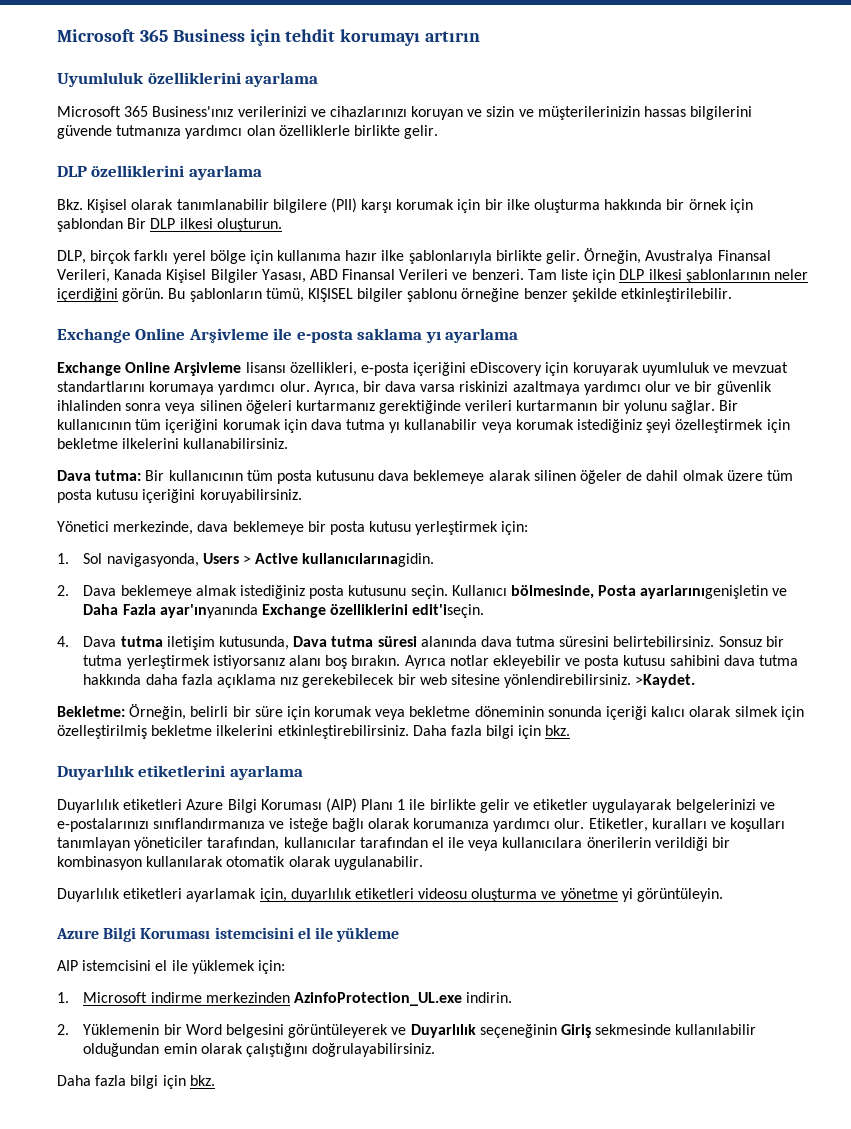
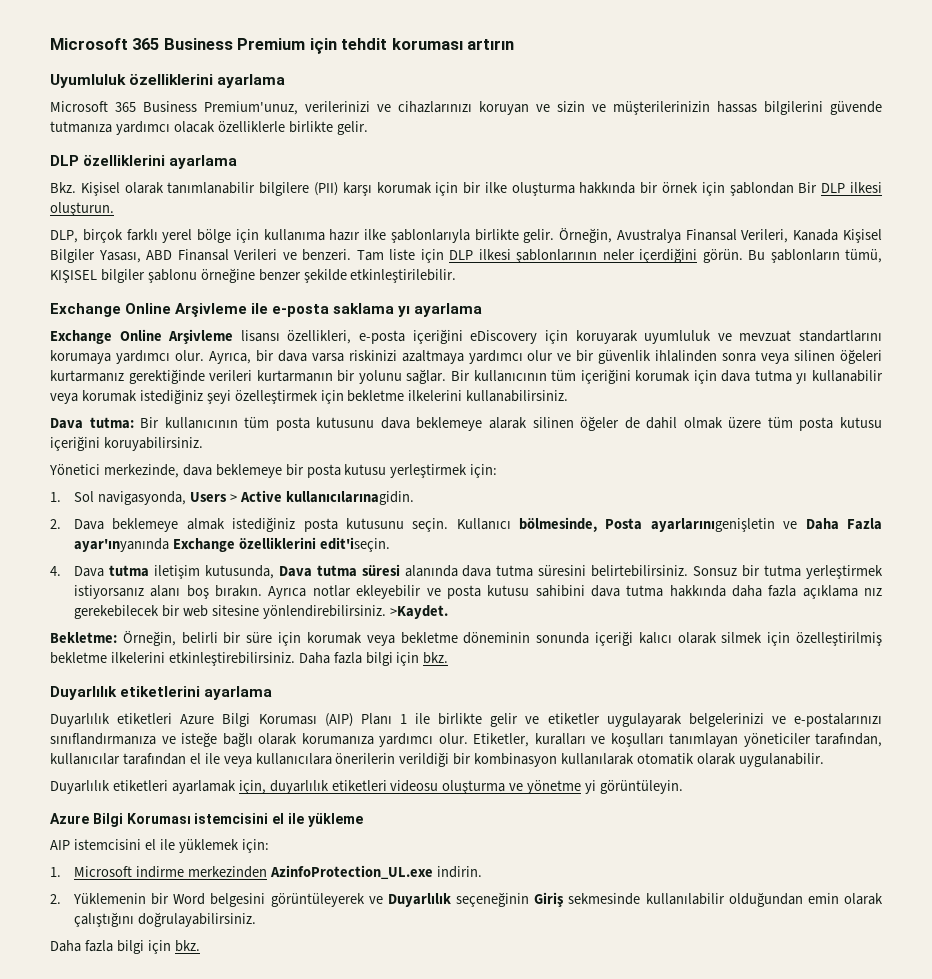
- Microsoft 365 Business için tehdit korumayı artırın
+ Microsoft 365 Business Premium için tehdit koruması artırın
- Microsoft 365 Business'ınız verilerinizi ve cihazlarınızı koruyan ve sizin ve müşterilerinizin hassas bilgilerini güvende tutmanıza yardımcı olan özelliklerle birlikte gelir.
+ Microsoft 365 Business Premium'unuz, verilerinizi ve cihazlarınızı koruyan ve sizin ve müşterilerinizin hassas bilgilerini güvende tutmanıza yardımcı olacak özelliklerle birlikte gelir.

